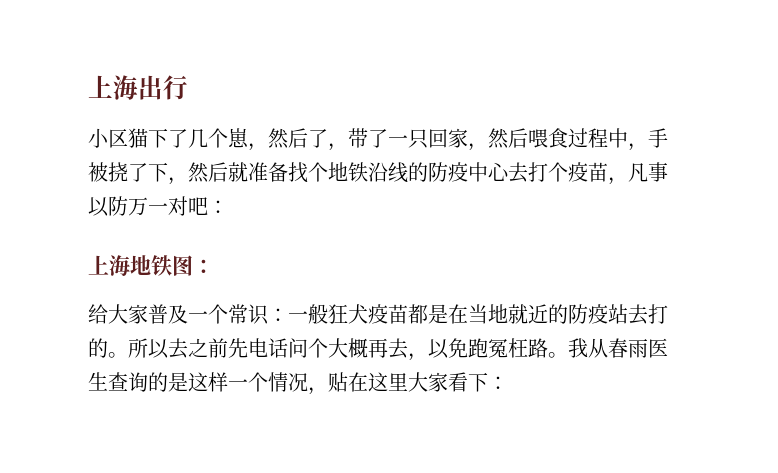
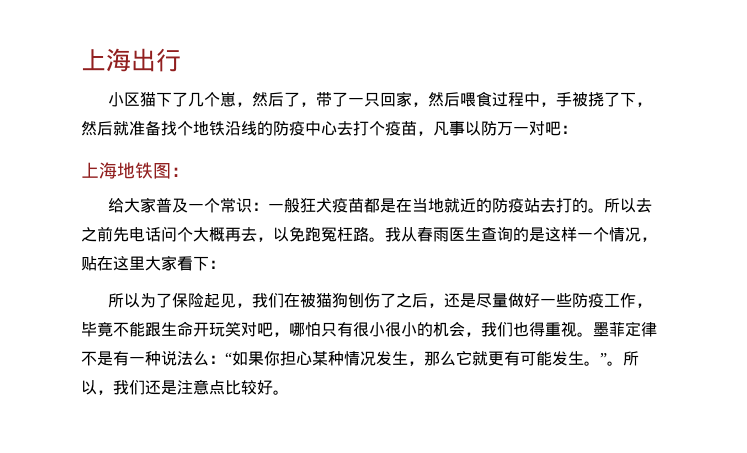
+ 所以为了保险起见，我们在被猫狗刨伤了之后，还是尽量做好一些防疫工作，毕竟不能跟生命开玩笑对吧，哪怕只有很小很小的机会，我们也得重视。墨菲定律不是有一种说法么：“如果你担心某种情况发生，那么它就更有可能发生。”。所以，我们还是注意点比较好。

